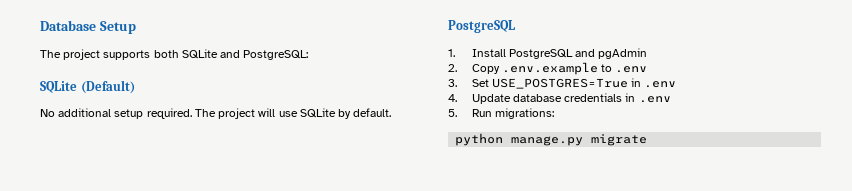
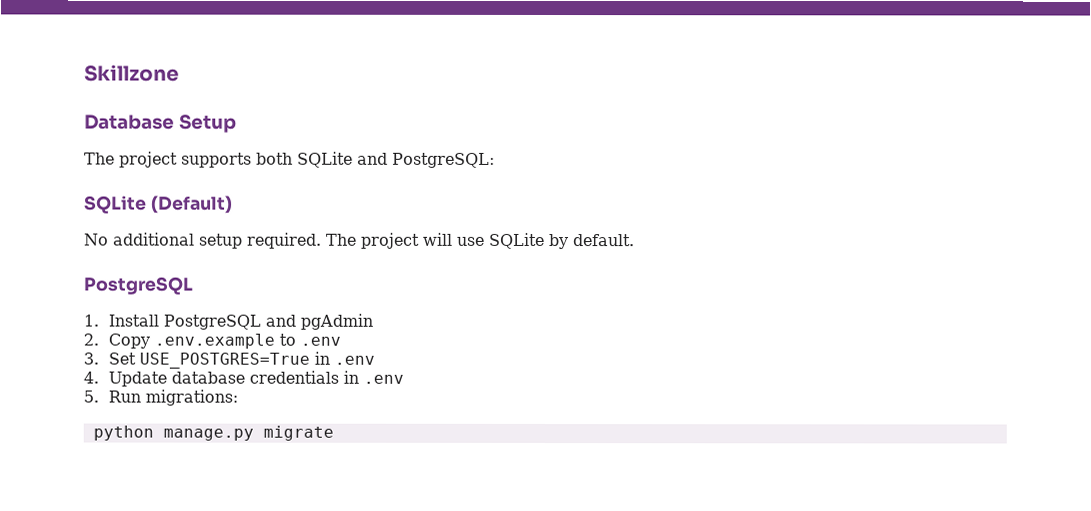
+ Skillzone

